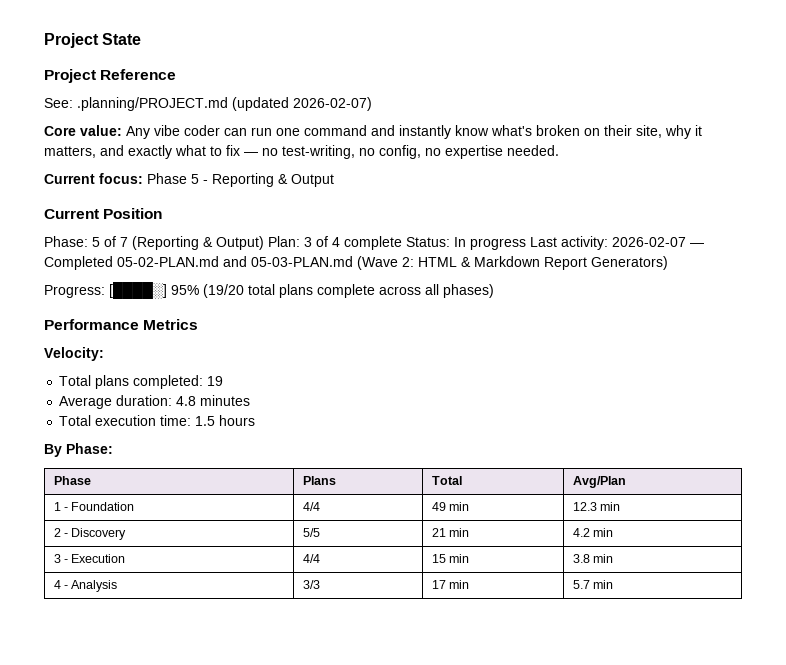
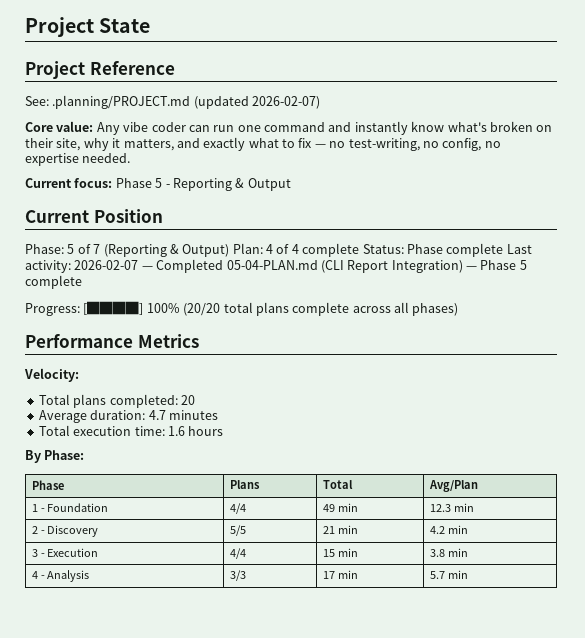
- Phase: 5 of 7 (Reporting & Output) Plan: 3 of 4 complete Status: In progress Last activity: 2026-02-07 — Completed 05-02-PLAN.md and 05-03-PLAN.md (Wave 2: HTML & Markdown Report Generators)
- Progress: [████░] 95% (19/20 total plans complete across all phases)
+ Phase: 5 of 7 (Reporting & Output) Plan: 4 of 4 complete Status: Phase complete Last activity: 2026-02-07 — Completed 05-04-PLAN.md (CLI Report Integration) — Phase 5 complete
+ Progress: [████] 100% (20/20 total plans complete across all phases)
- Total plans completed: 19
+ Total plans completed: 20
- Average duration: 4.8 minutes
+ Average duration: 4.7 minutes
- Total execution time: 1.5 hours
+ Total execution time: 1.6 hours

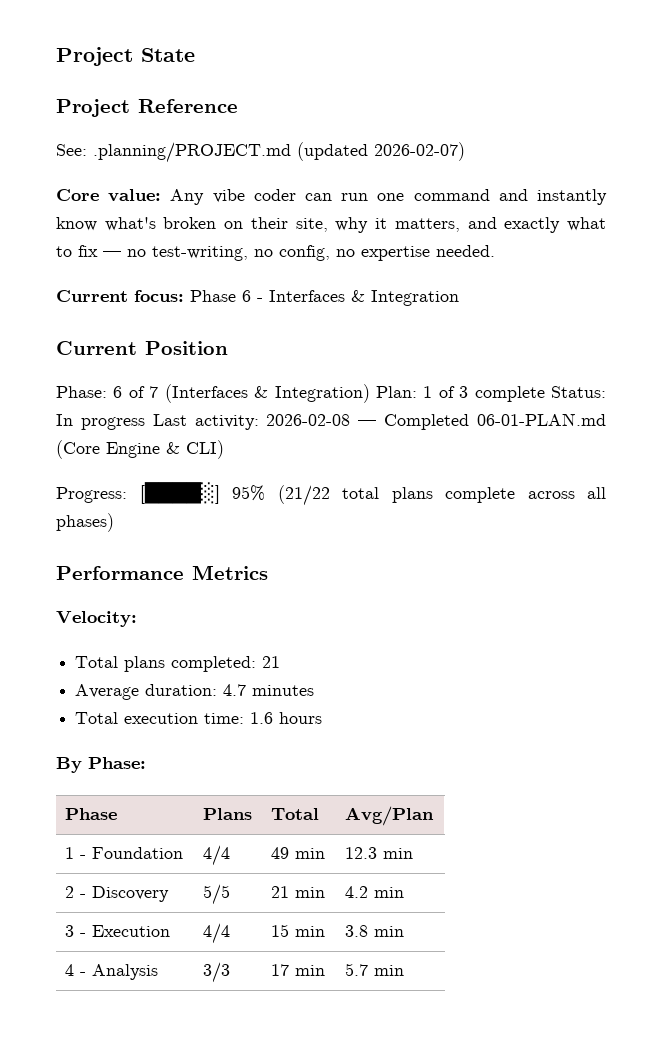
- Current focus: Phase 5 - Reporting & Output
+ Current focus: Phase 6 - Interfaces & Integration
- Phase: 5 of 7 (Reporting & Output) Plan: 4 of 4 complete Status: Phase complete Last activity: 2026-02-07 — Completed 05-04-PLAN.md (CLI Report Integration) — Phase 5 complete
- Progress: [████] 100% (20/20 total plans complete across all phases)
+ Phase: 6 of 7 (Interfaces & Integration) Plan: 1 of 3 complete Status: In progress Last activity: 2026-02-08 — Completed 06-01-PLAN.md (Core Engine & CLI)
+ Progress: [████░] 95% (21/22 total plans complete across all phases)
- Total plans completed: 20
+ Total plans completed: 21

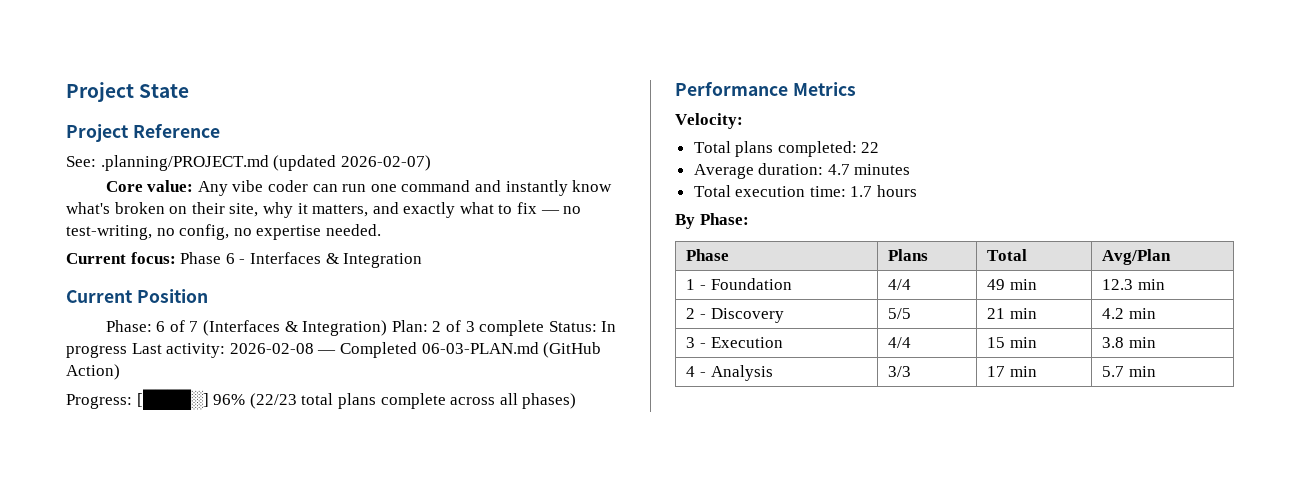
- Phase: 6 of 7 (Interfaces & Integration) Plan: 1 of 3 complete Status: In progress Last activity: 2026-02-08 — Completed 06-01-PLAN.md (Core Engine & CLI)
+ Phase: 6 of 7 (Interfaces & Integration) Plan: 2 of 3 complete Status: In progress Last activity: 2026-02-08 — Completed 06-03-PLAN.md (GitHub Action)
- Progress: [████░] 95% (21/22 total plans complete across all phases)
+ Progress: [████░] 96% (22/23 total plans complete across all phases)
- Total plans completed: 21
+ Total plans completed: 22
- Total execution time: 1.6 hours
+ Total execution time: 1.7 hours

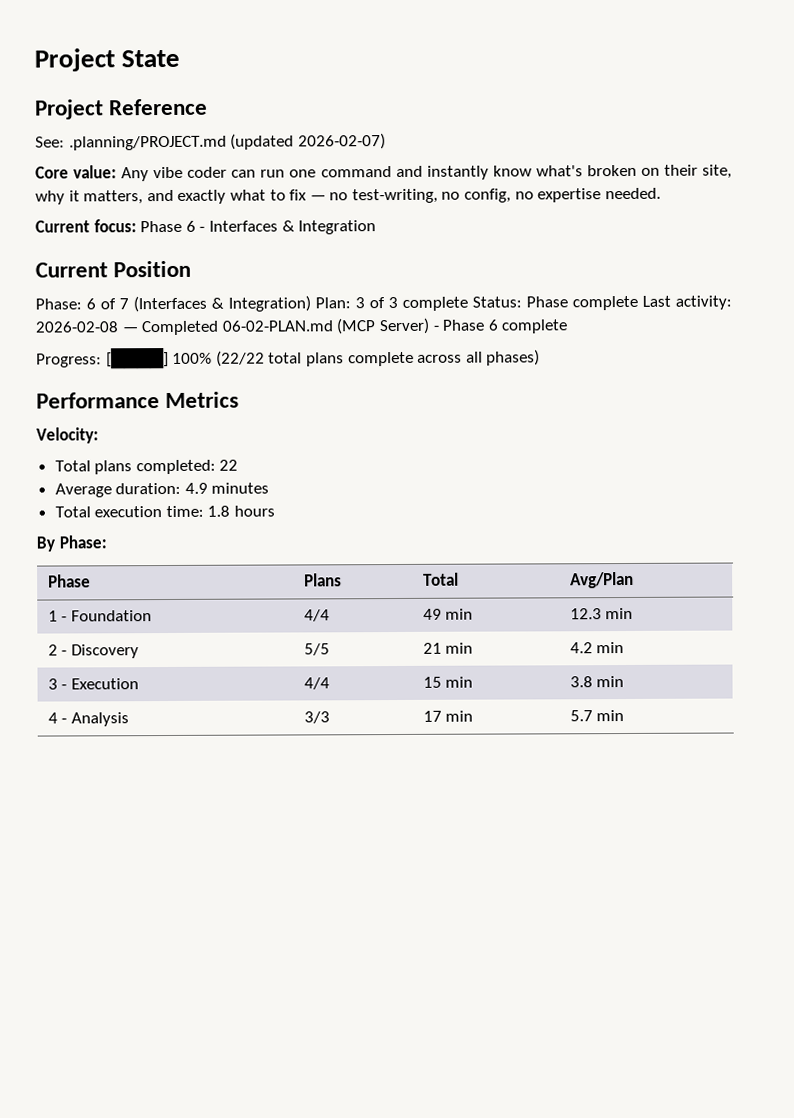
- Phase: 6 of 7 (Interfaces & Integration) Plan: 2 of 3 complete Status: In progress Last activity: 2026-02-08 — Completed 06-03-PLAN.md (GitHub Action)
- Progress: [████░] 96% (22/23 total plans complete across all phases)
+ Phase: 6 of 7 (Interfaces & Integration) Plan: 3 of 3 complete Status: Phase complete Last activity: 2026-02-08 — Completed 06-02-PLAN.md (MCP Server) - Phase 6 complete
+ Progress: [████] 100% (22/22 total plans complete across all phases)
- Average duration: 4.7 minutes
+ Average duration: 4.9 minutes
- Total execution time: 1.7 hours
+ Total execution time: 1.8 hours

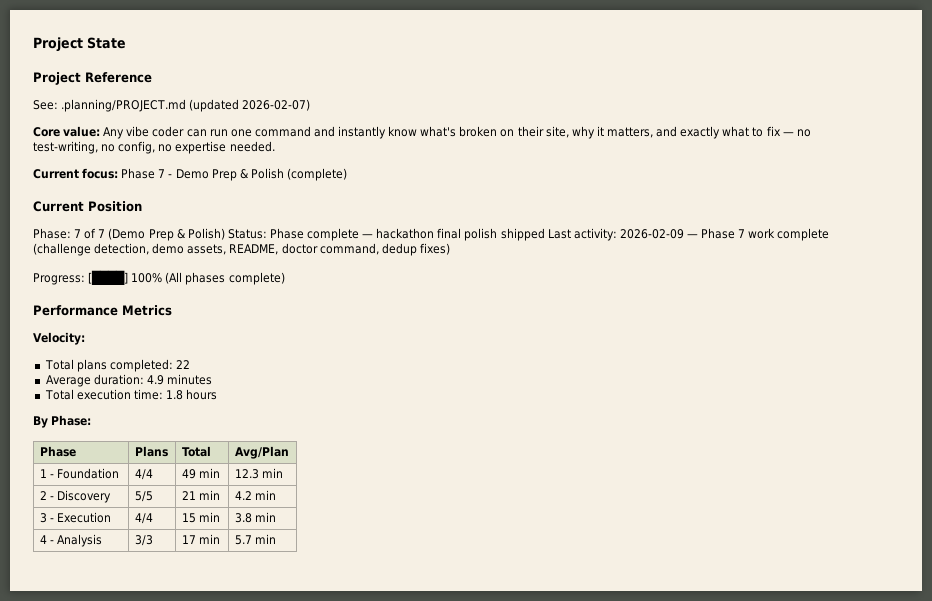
- Current focus: Phase 6 - Interfaces & Integration
+ Current focus: Phase 7 - Demo Prep & Polish (complete)
- Phase: 6 of 7 (Interfaces & Integration) Plan: 3 of 3 complete Status: Phase complete Last activity: 2026-02-08 — Completed 06-02-PLAN.md (MCP Server) - Phase 6 complete
- Progress: [████] 100% (22/22 total plans complete across all phases)
+ Phase: 7 of 7 (Demo Prep & Polish) Status: Phase complete — hackathon final polish shipped Last activity: 2026-02-09 — Phase 7 work complete (challenge detection, demo assets, README, doctor command, dedup fixes)
+ Progress: [████] 100% (All phases complete)

